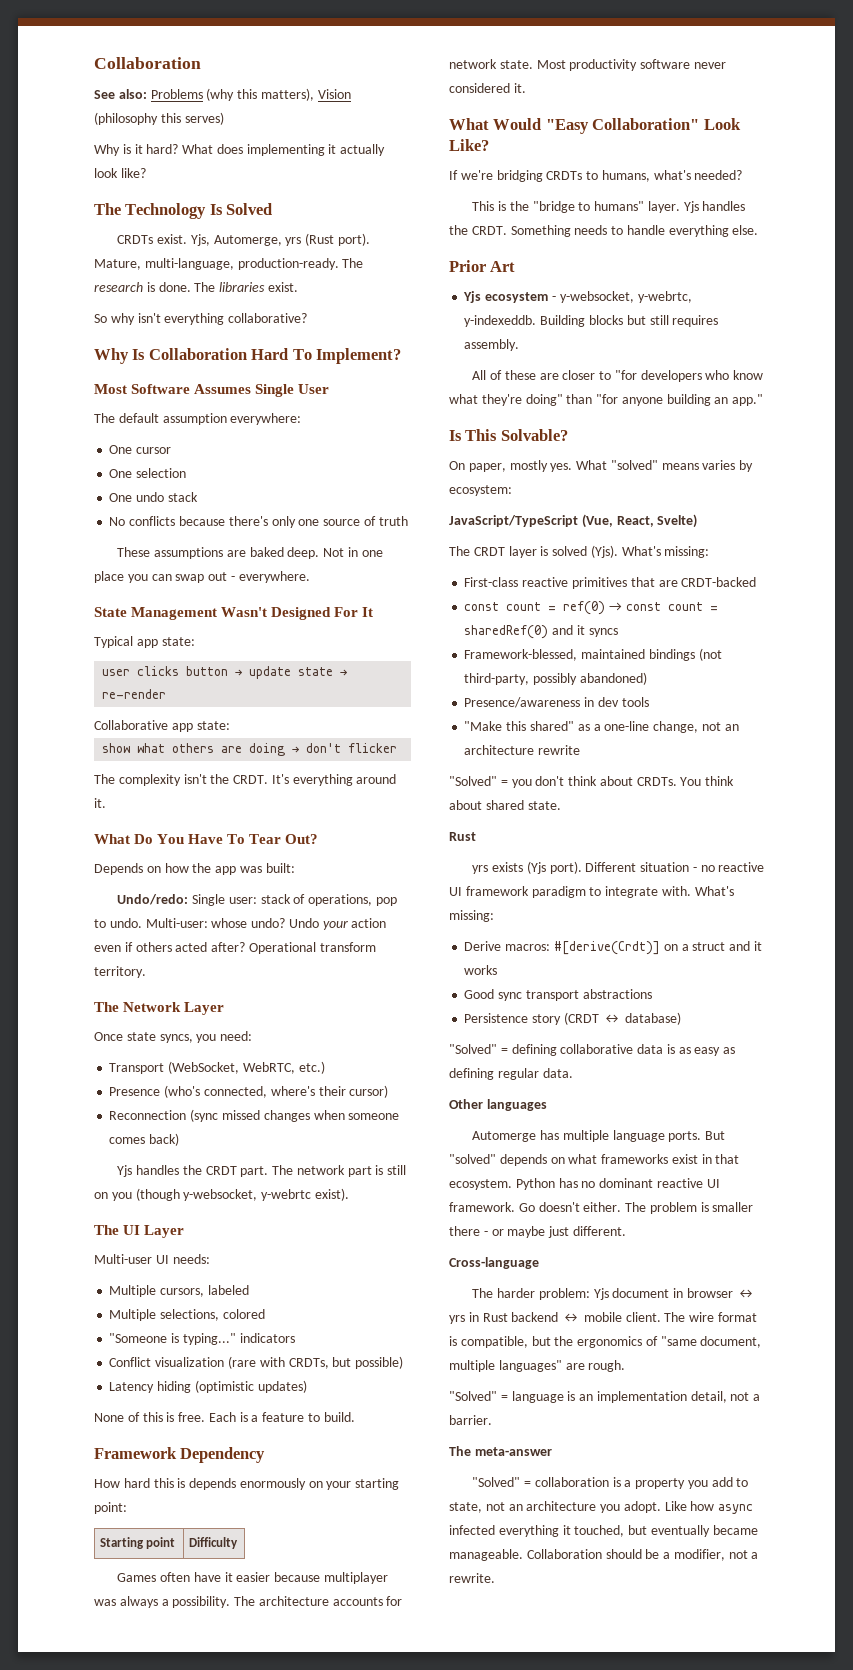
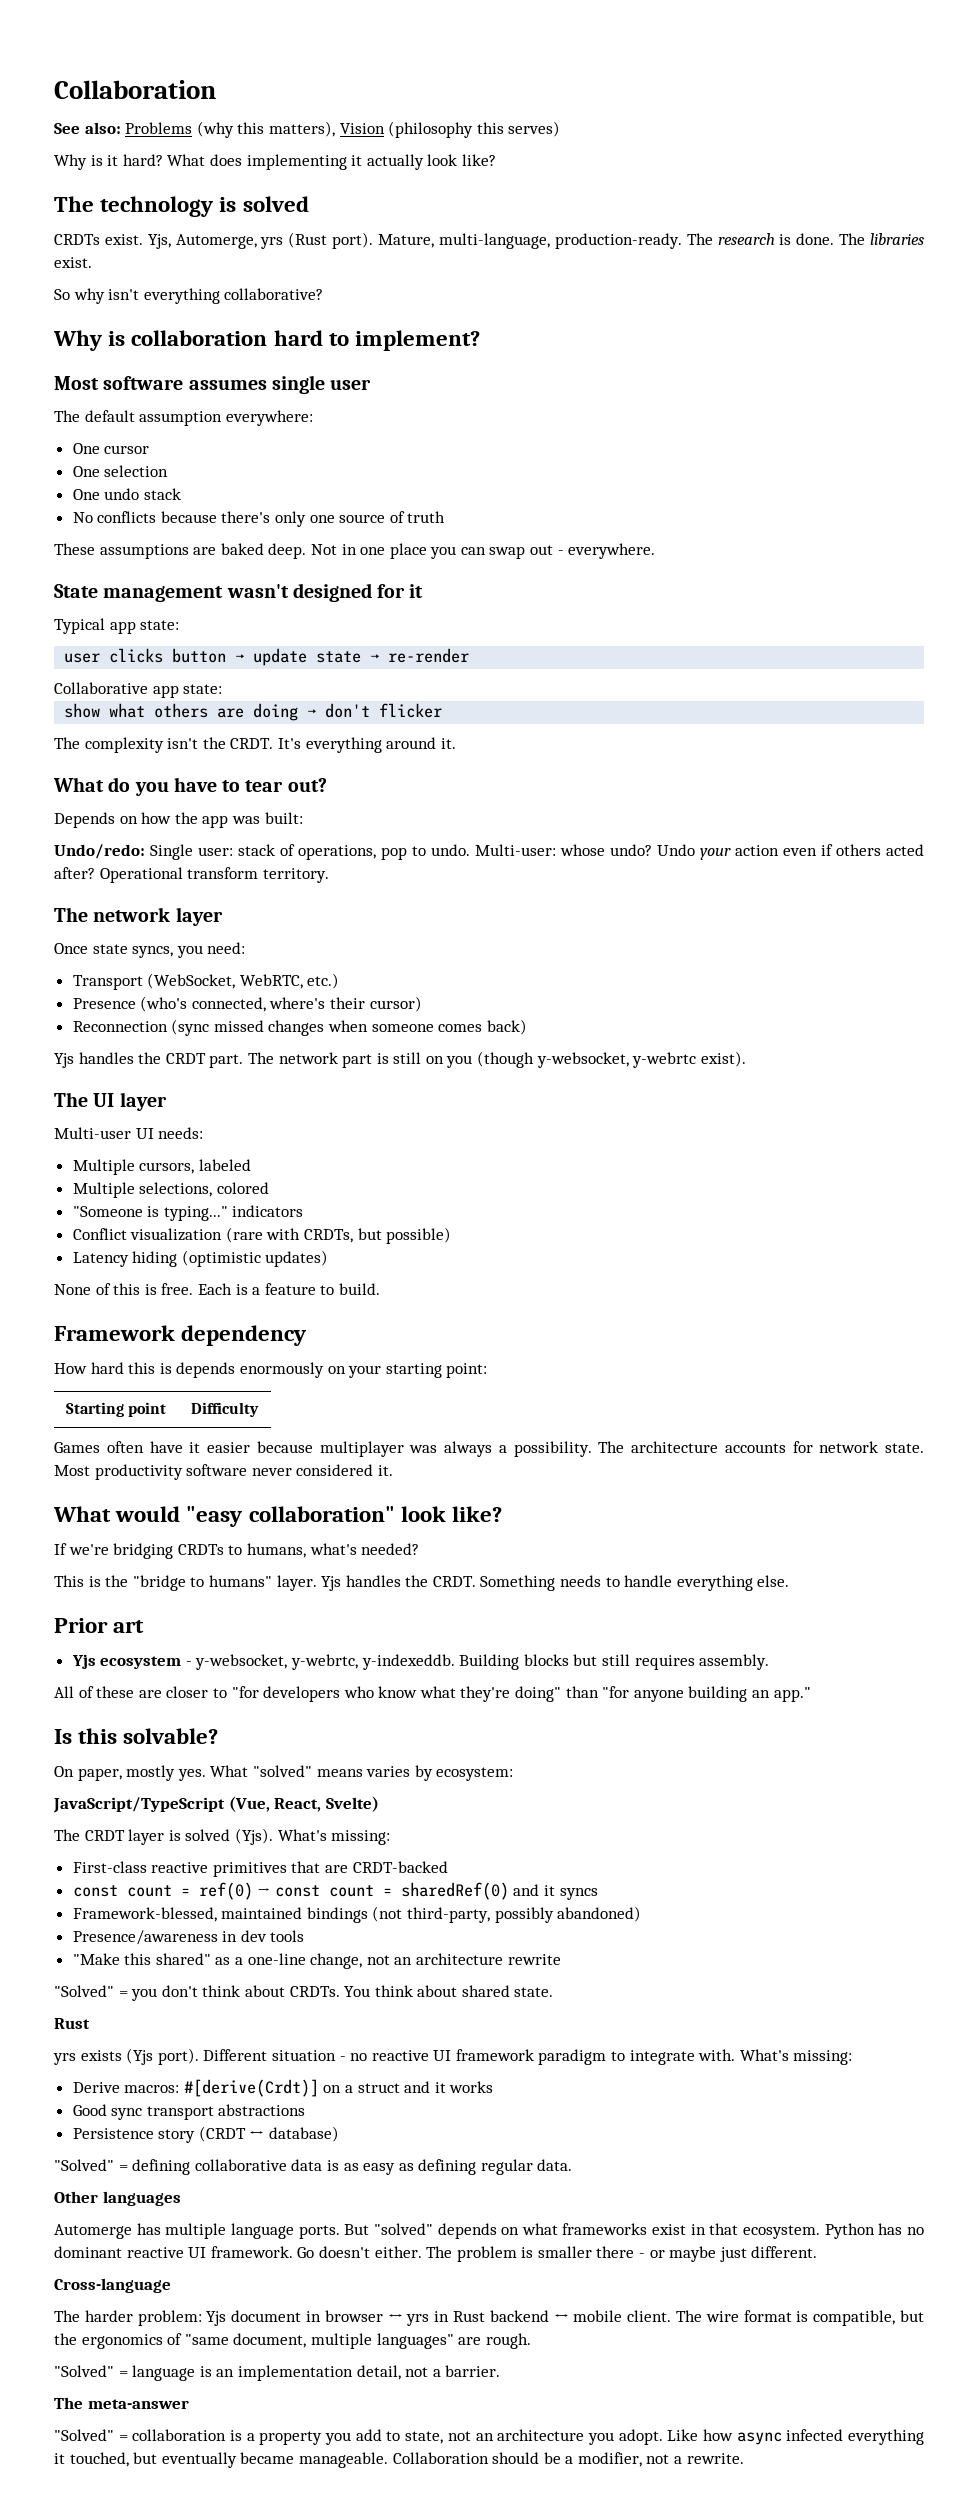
- The Technology Is Solved
+ The technology is solved
- Why Is Collaboration Hard To Implement?
- Most Software Assumes Single User
+ Why is collaboration hard to implement?
+ Most software assumes single user
- State Management Wasn't Designed For It
+ State management wasn't designed for it
- What Do You Have To Tear Out?
+ What do you have to tear out?
- The Network Layer
+ The network layer
- The UI Layer
+ The UI layer
- Framework Dependency
+ Framework dependency
- What Would "Easy Collaboration" Look Like?
+ What would "easy collaboration" look like?
- Prior Art
+ Prior art
- Is This Solvable?
+ Is this solvable?

